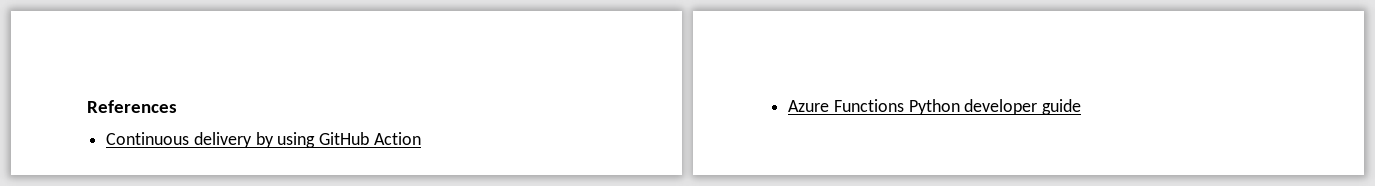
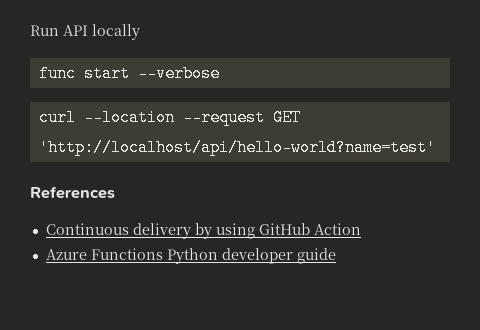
+ Run API locally
+ func start --verbose
+ curl --location --request GET 'http://localhost/api/hello-world?name=test'

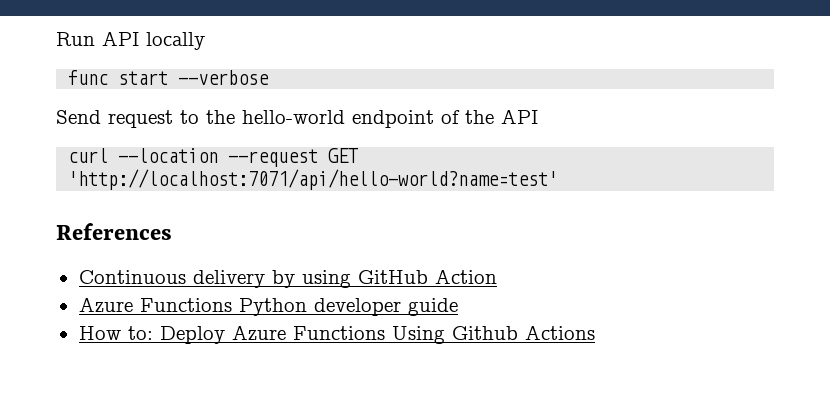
+ Send request to the hello-world endpoint of the API
- curl --location --request GET 'http://localhost/api/hello-world?name=test'
+ curl --location --request GET 'http://localhost:7071/api/hello-world?name=test'
+ How to: Deploy Azure Functions Using Github Actions

